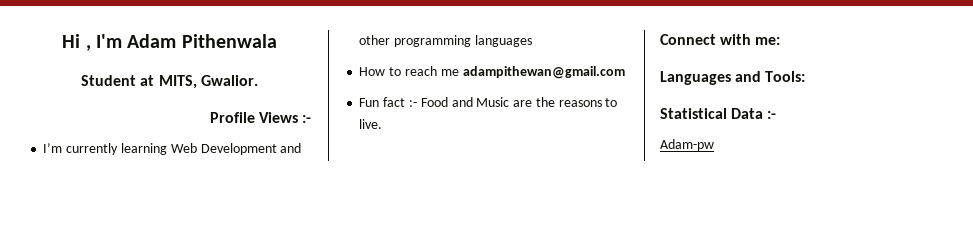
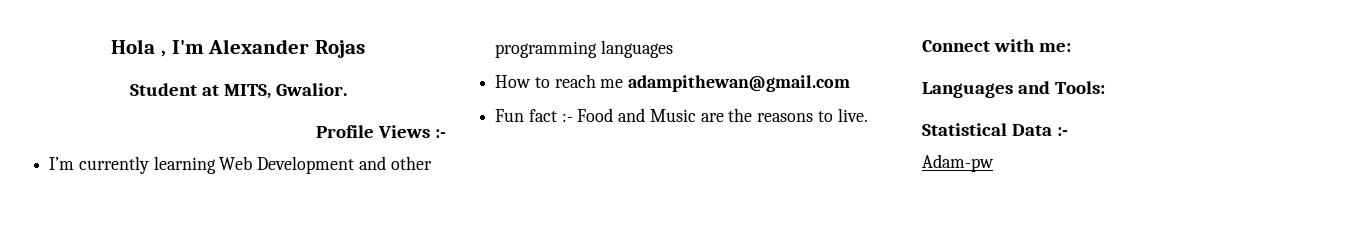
- Hi , I'm Adam Pithenwala
+ Hola , I'm Alexander Rojas

